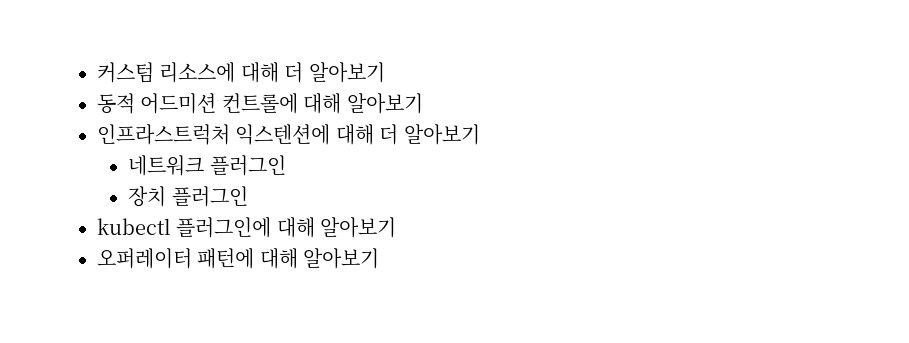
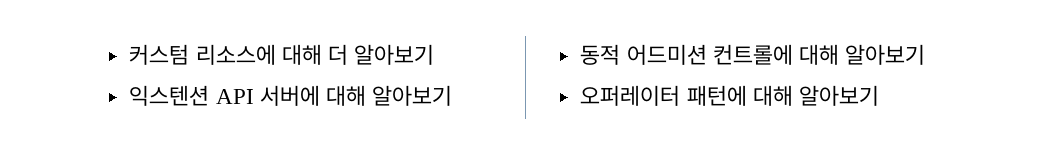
+ 익스텐션 API 서버에 대해 알아보기
- 인프라스트럭처 익스텐션에 대해 더 알아보기
- 네트워크 플러그인
- 장치 플러그인
- kubectl 플러그인에 대해 알아보기

